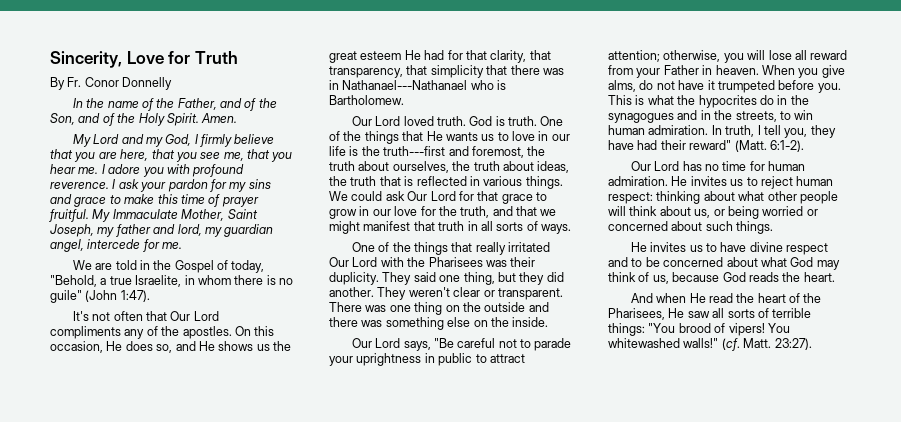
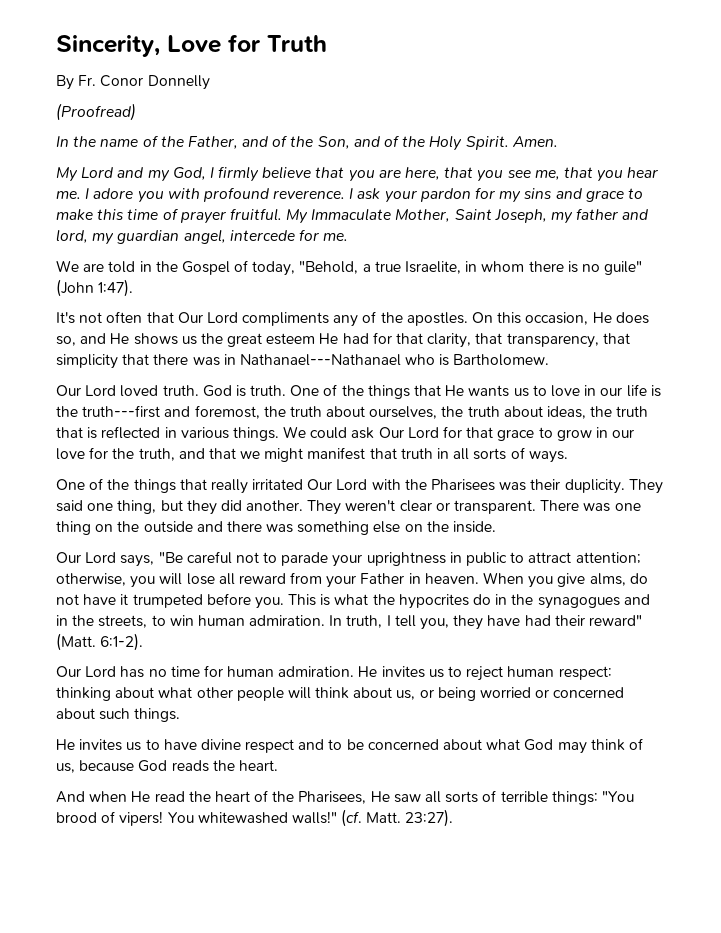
+ (Proofread)

